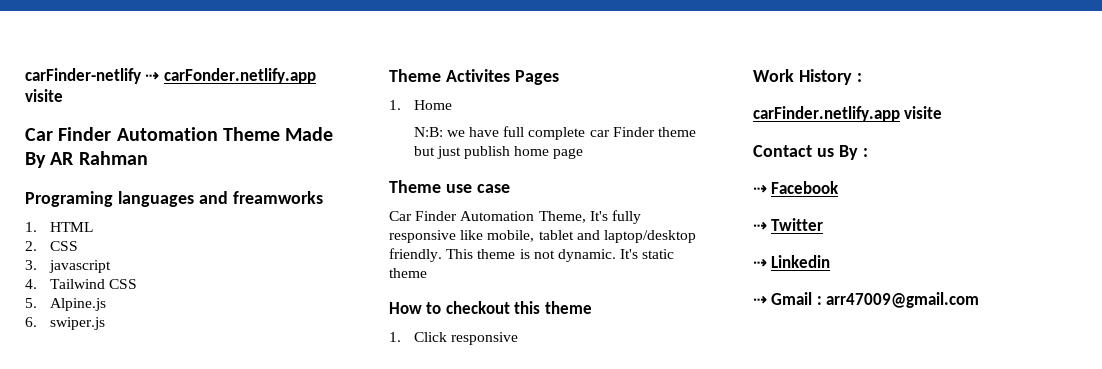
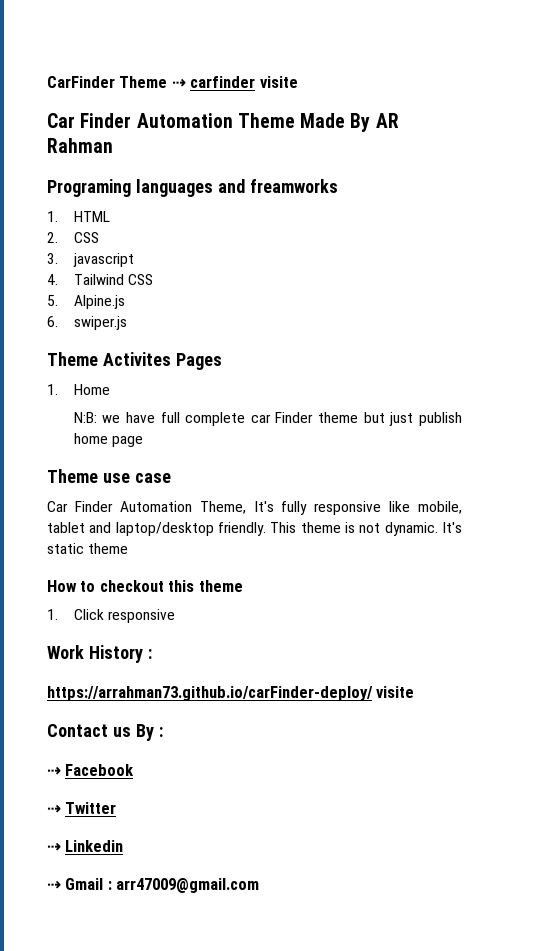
- carFinder-netlify ⇢ carFonder.netlify.app visite
+ CarFinder Theme ⇢ carfinder visite
- carFinder.netlify.app visite
+ https://arrahman73.github.io/carFinder-deploy/ visite

